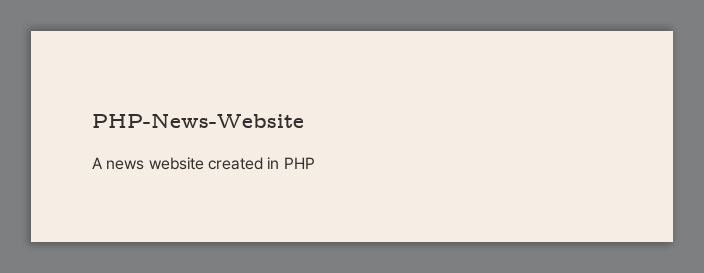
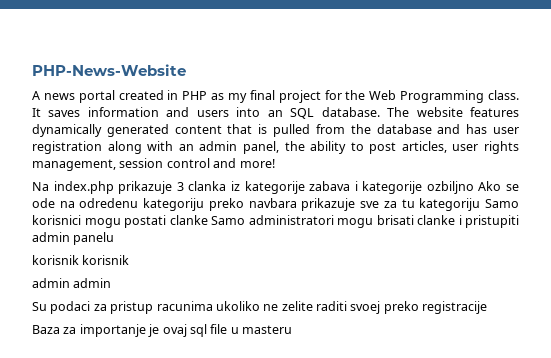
- A news website created in PHP
+ A news portal created in PHP as my final project for the Web Programming class. It saves information and users into an SQL database. The website features dynamically generated content that is pulled from the database and has user registration along with an admin panel, the ability to post articles, user rights management, session control and more!
+ Na index.php prikazuje 3 clanka iz kategorije zabava i kategorije ozbiljno Ako se ode na odredenu kategoriju preko navbara prikazuje sve za tu kategoriju Samo korisnici mogu postati clanke Samo administratori mogu brisati clanke i pristupiti admin panelu
+ korisnik korisnik
+ admin admin
+ Su podaci za pristup racunima ukoliko ne zelite raditi svoej preko registracije
+ Baza za importanje je ovaj sql file u masteru

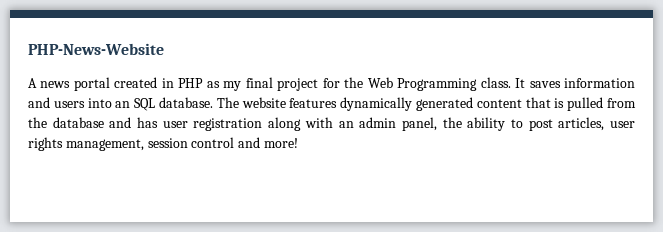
- Na index.php prikazuje 3 clanka iz kategorije zabava i kategorije ozbiljno Ako se ode na odredenu kategoriju preko navbara prikazuje sve za tu kategoriju Samo korisnici mogu postati clanke Samo administratori mogu brisati clanke i pristupiti admin panelu
- korisnik korisnik
- admin admin
- Su podaci za pristup racunima ukoliko ne zelite raditi svoej preko registracije
- Baza za importanje je ovaj sql file u masteru

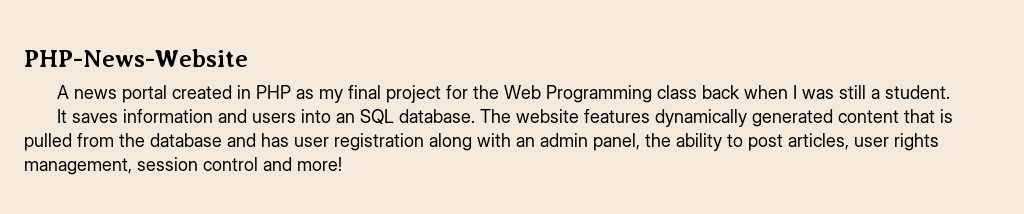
- A news portal created in PHP as my final project for the Web Programming class. It saves information and users into an SQL database.
+ A news portal created in PHP as my final project for the Web Programming class back when I was still a student.
+ It saves information and users into an SQL database.

